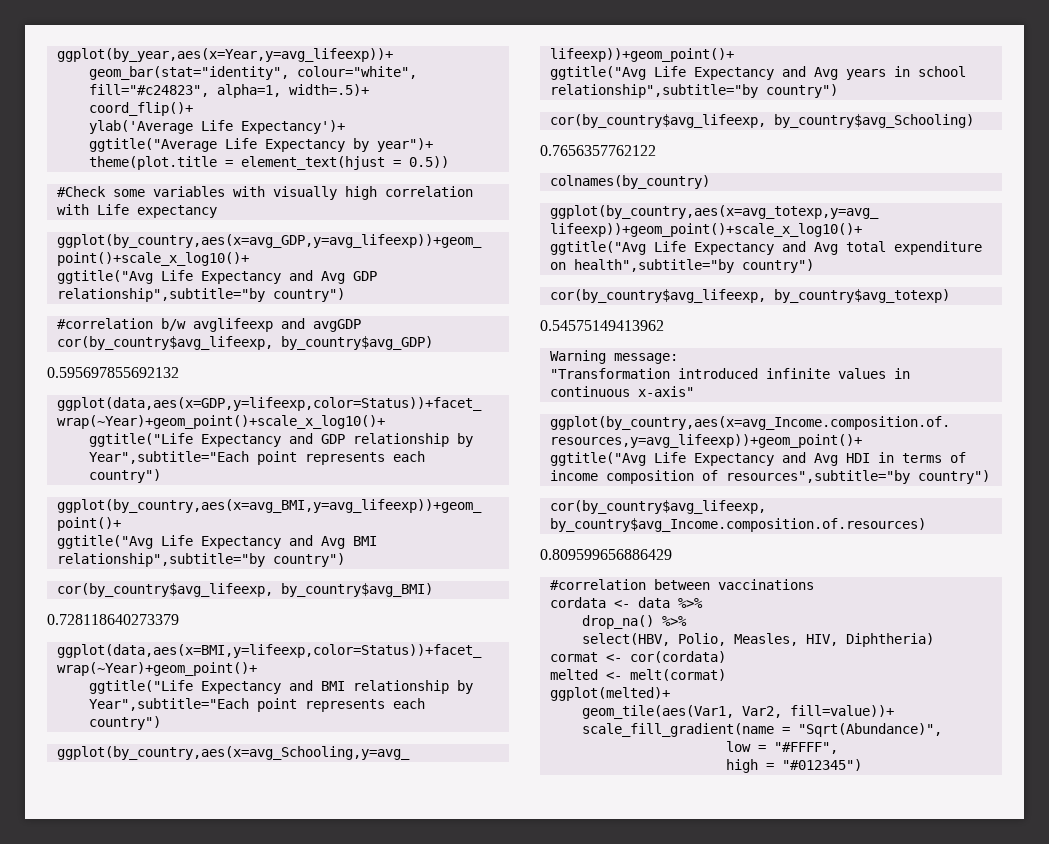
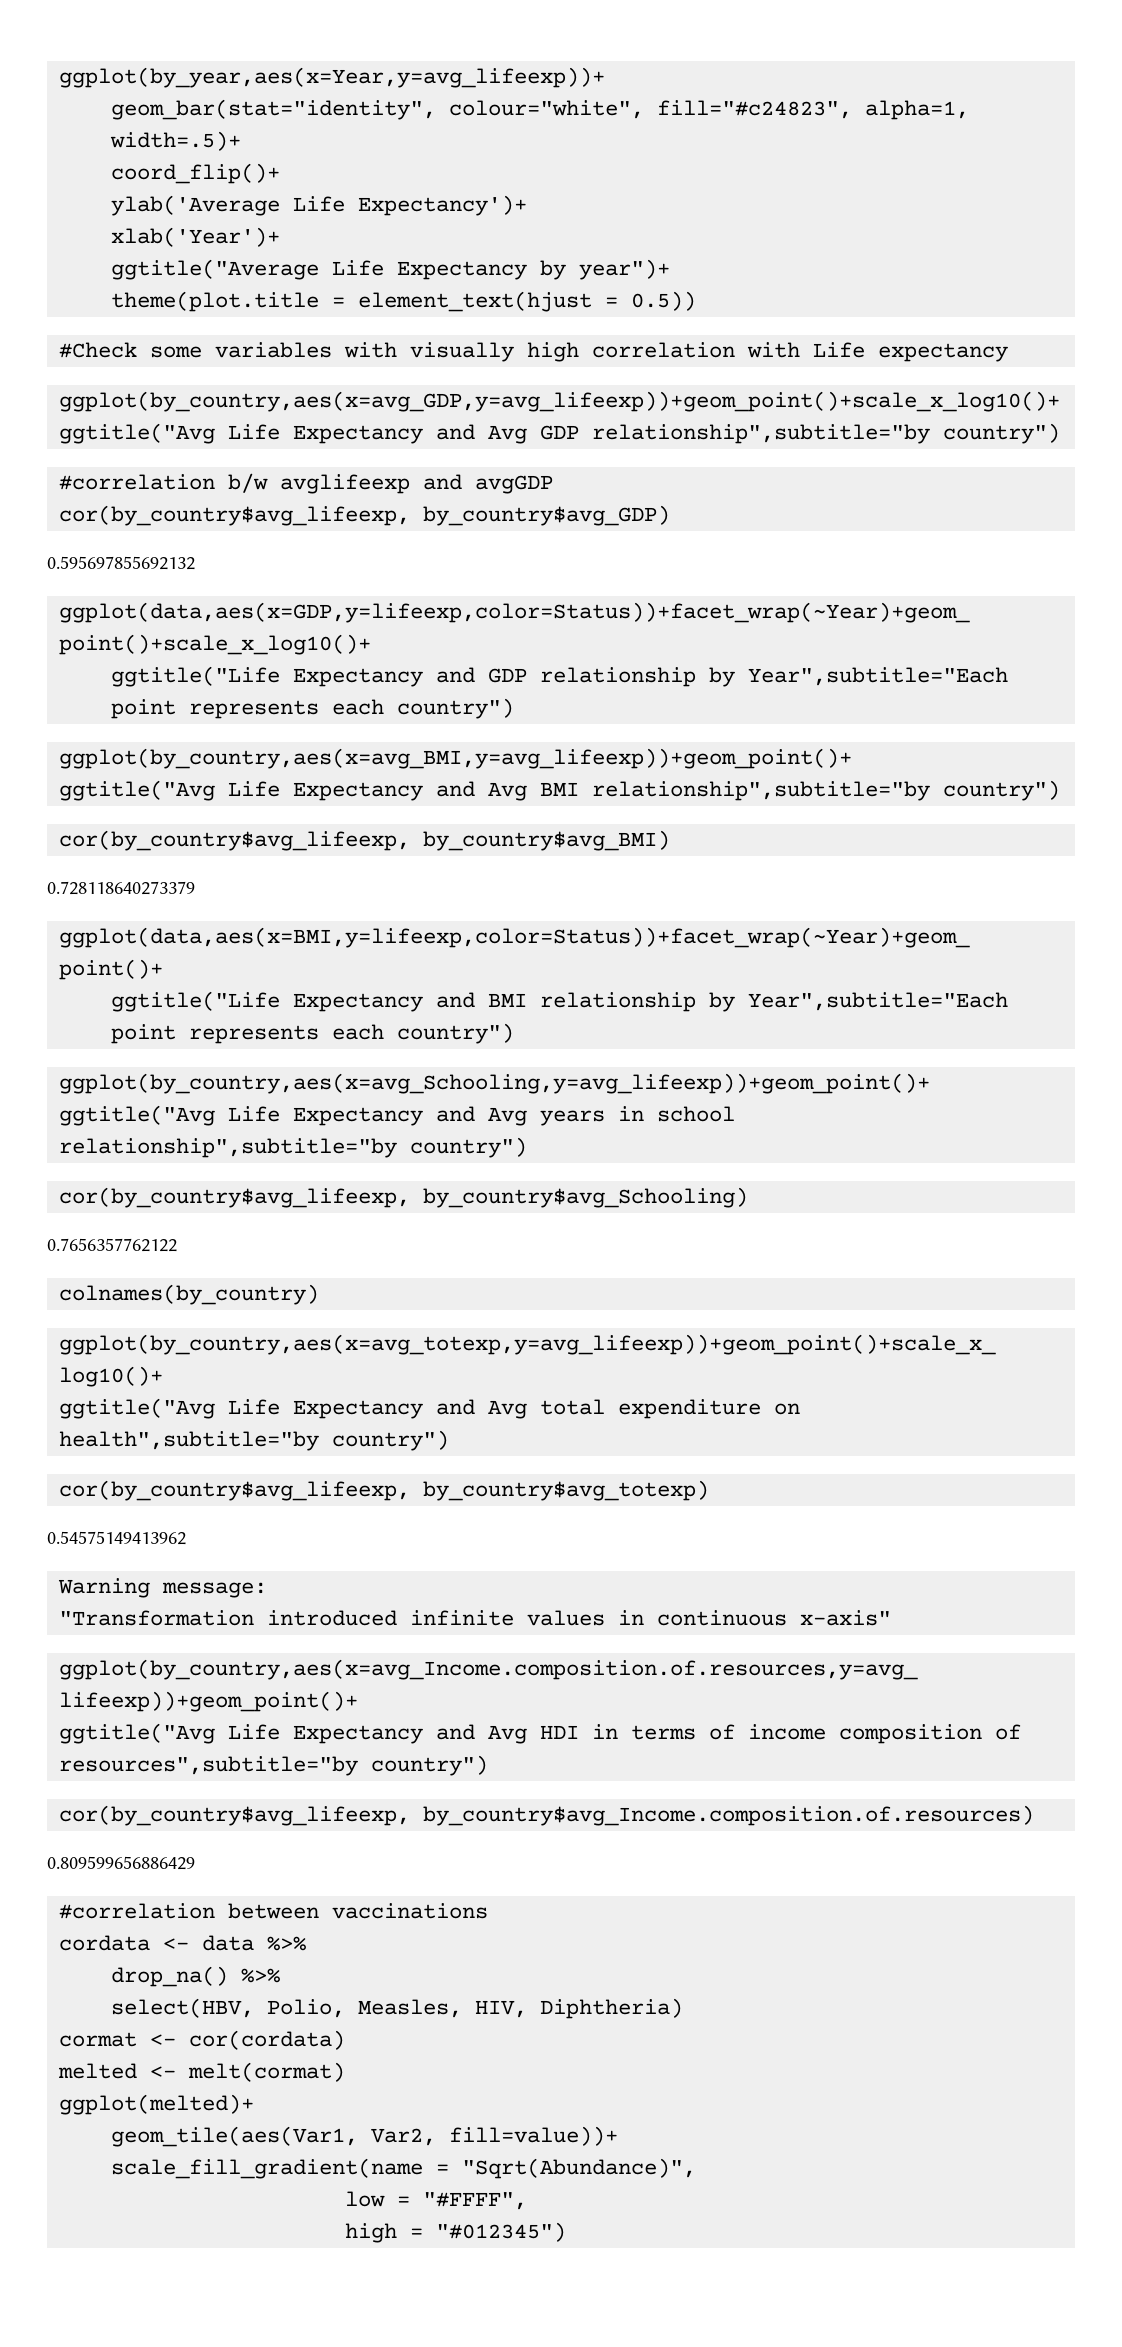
+ xlab('Year')+

